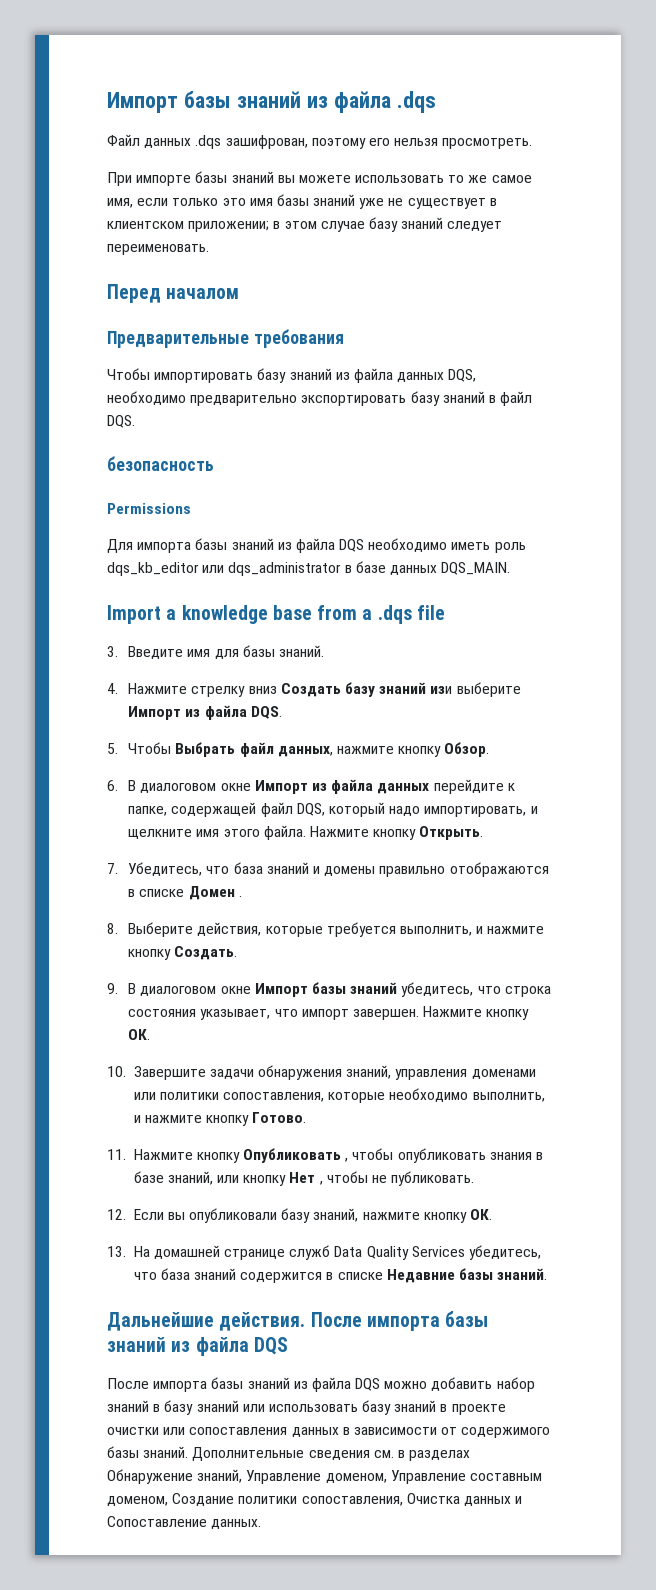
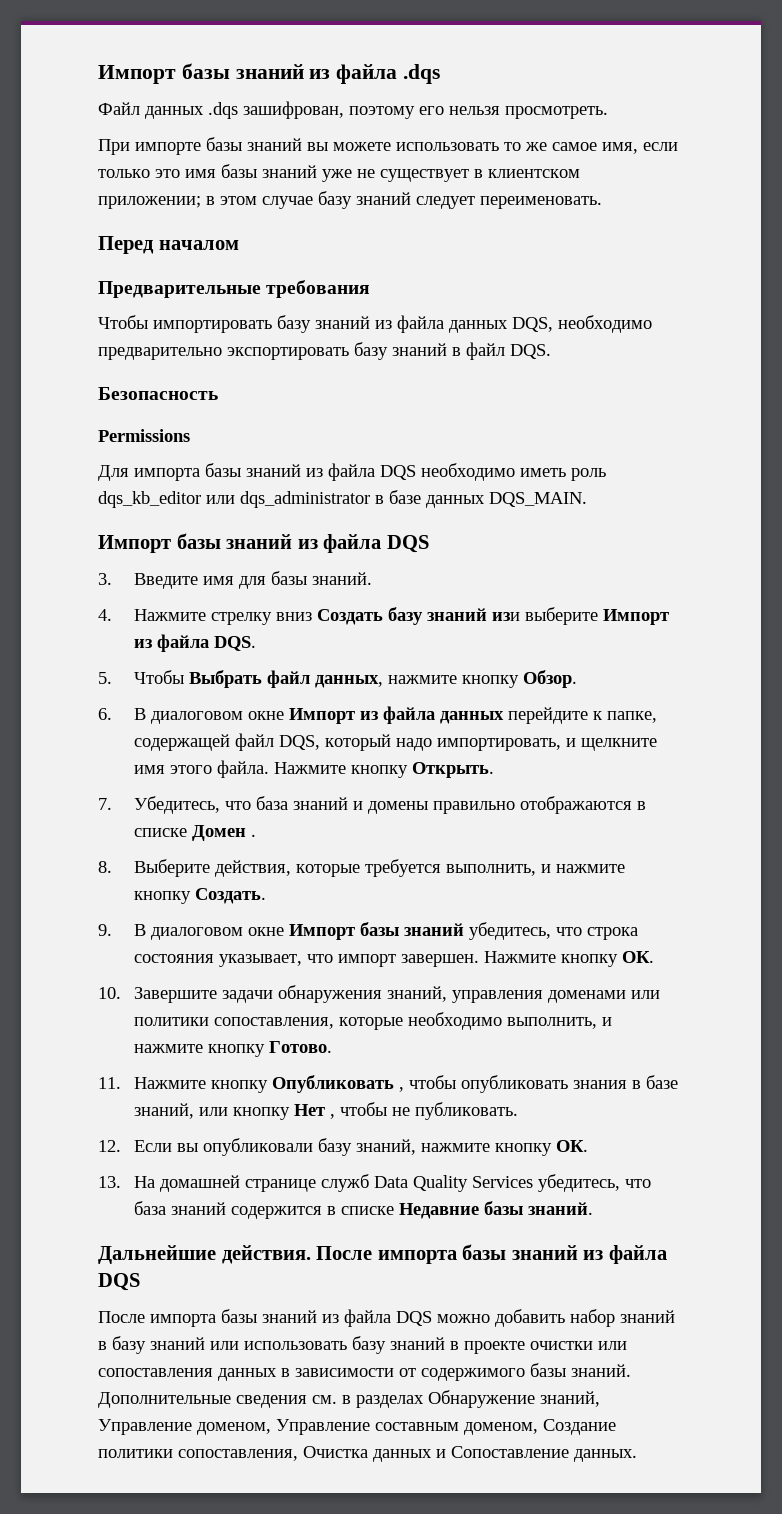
- безопасность
+ Безопасность
- Import a knowledge base from a .dqs file
+ Импорт базы знаний из файла DQS

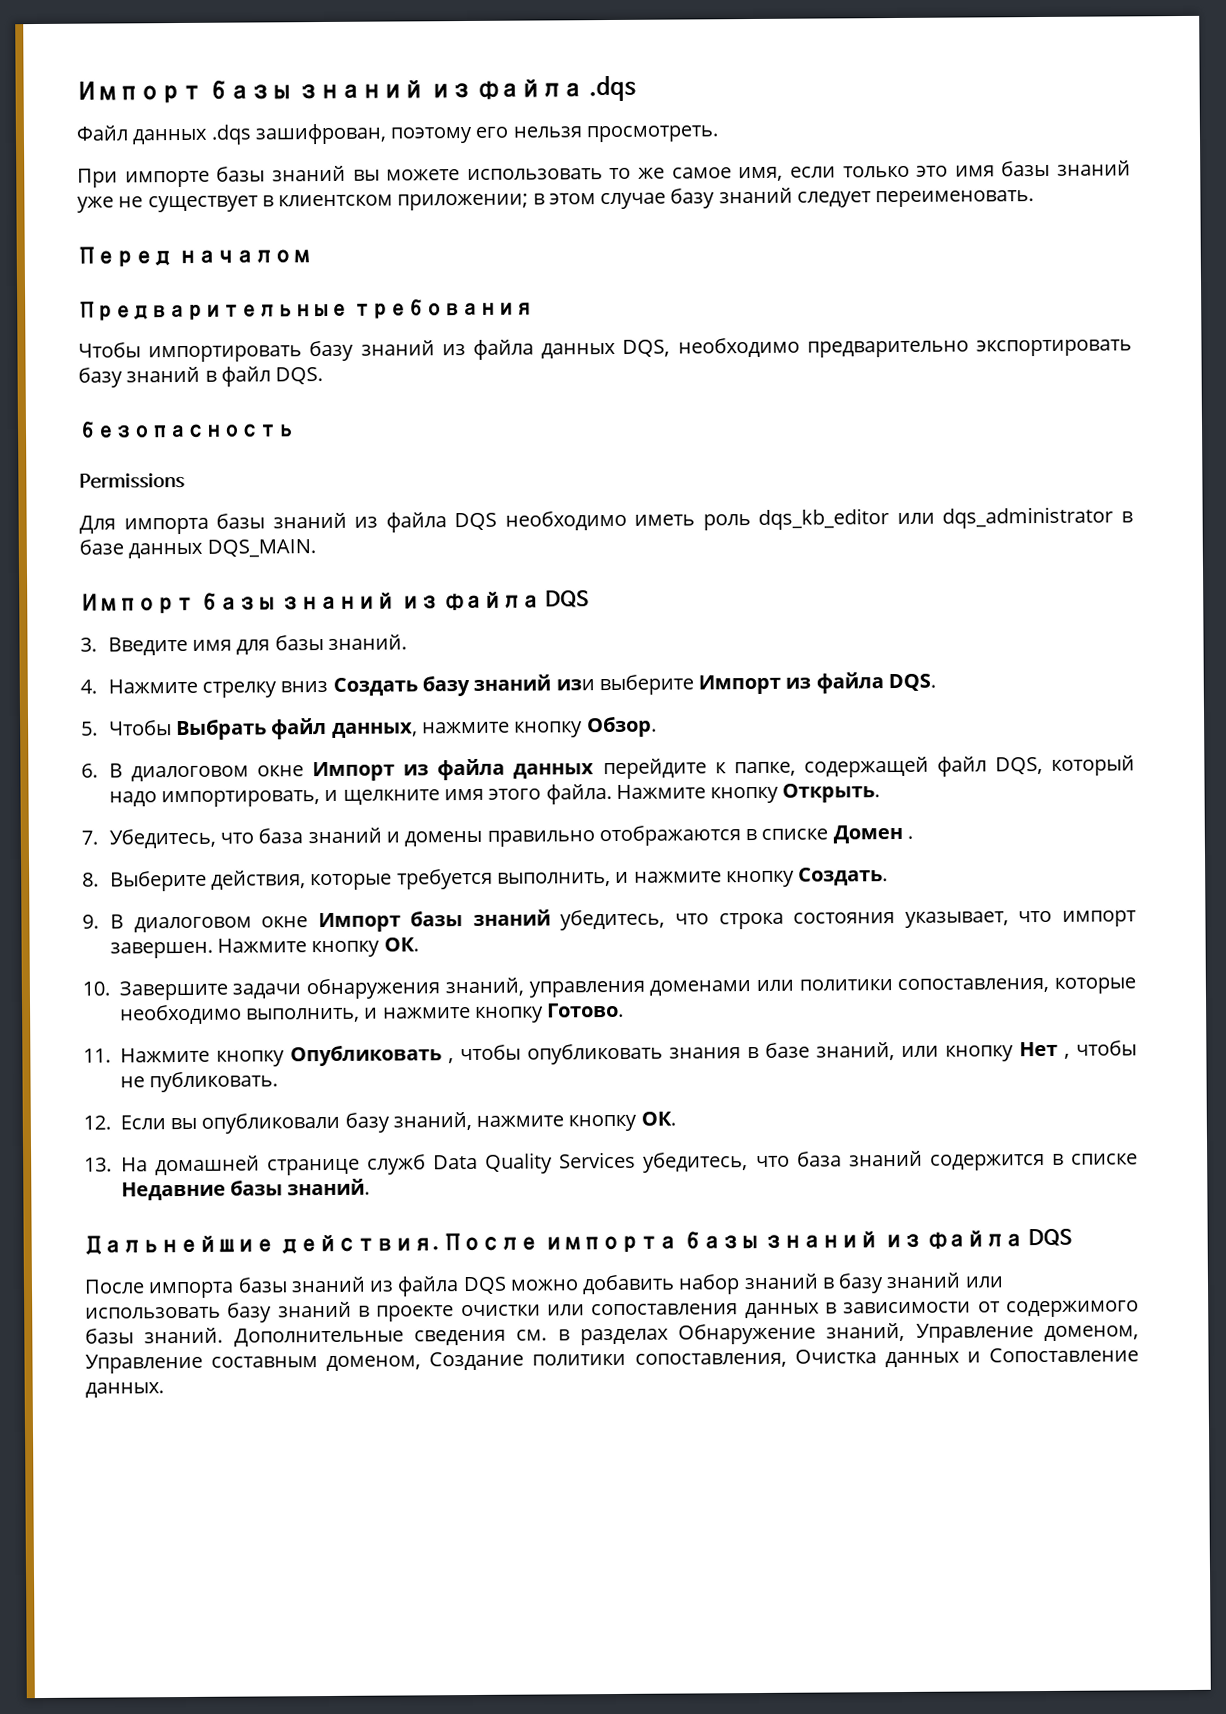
- Безопасность
+ безопасность

